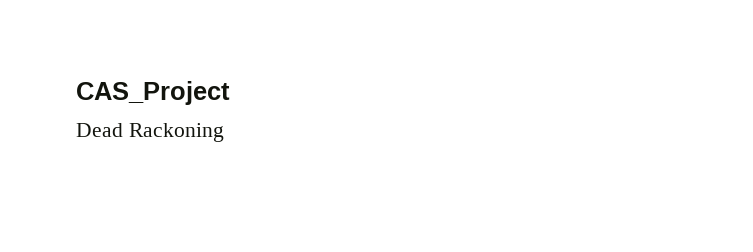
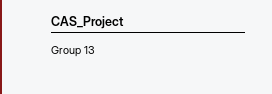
- Dead Rackoning
+ Group 13

